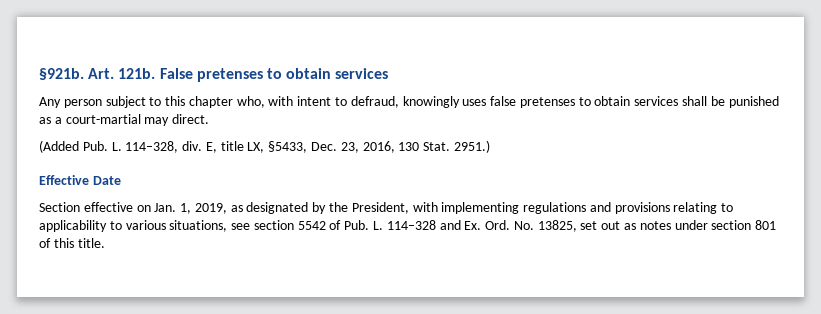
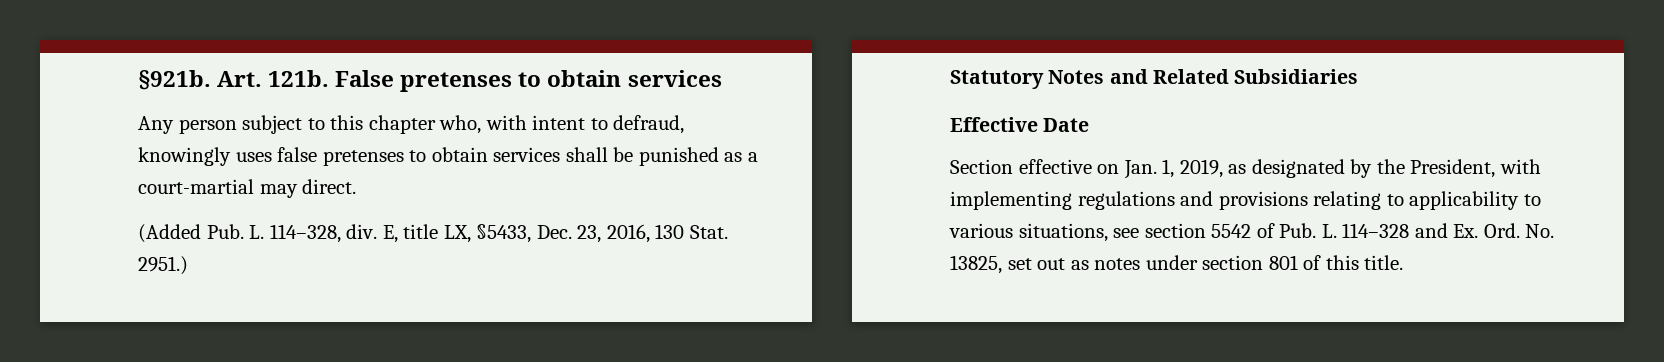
+ Statutory Notes and Related Subsidiaries

